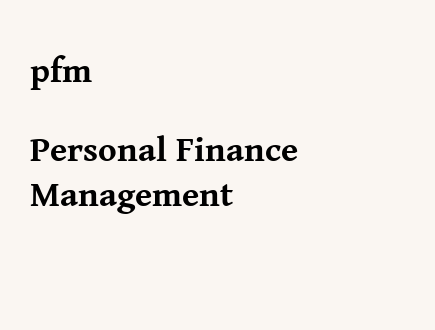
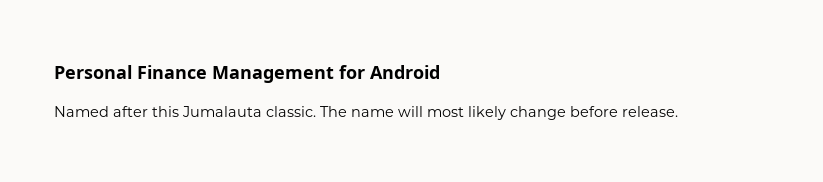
- pfm
- Personal Finance Management
+ Personal Finance Management for Android
+ Named after this Jumalauta classic. The name will most likely change before release.

